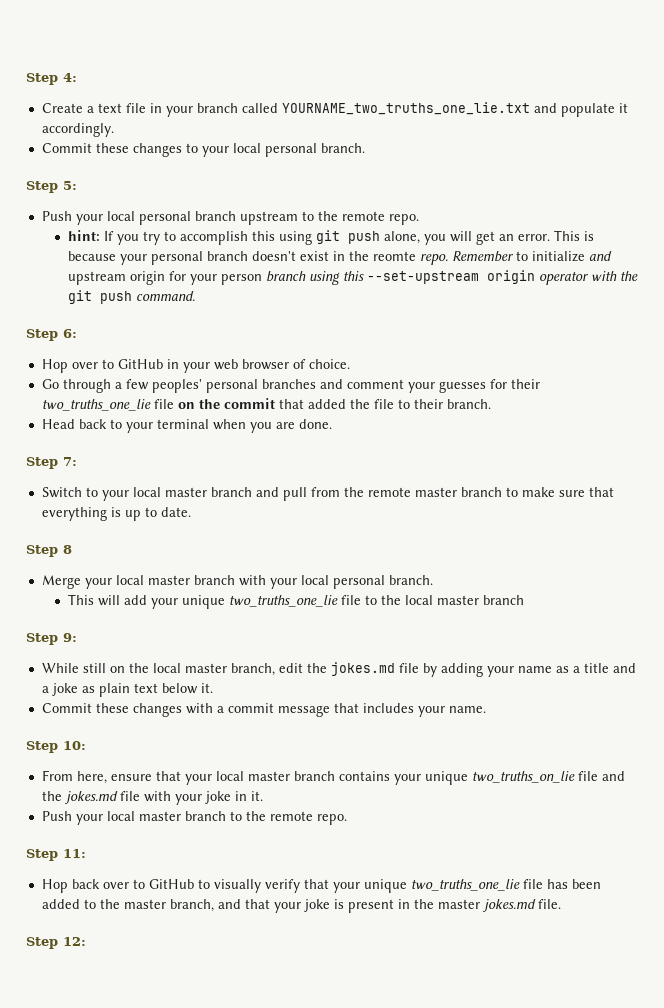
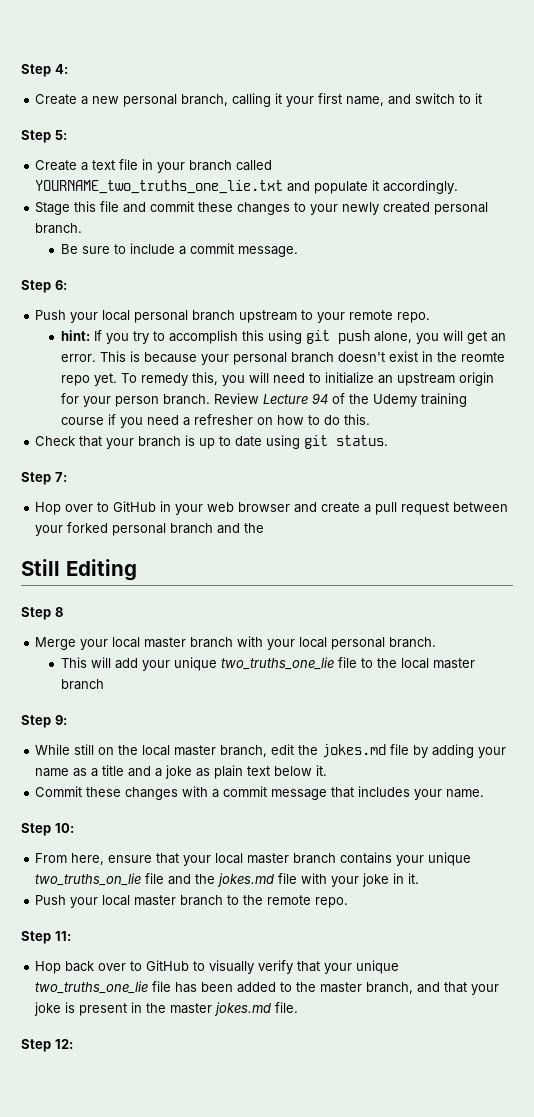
+ Create a new personal branch, calling it your first name, and switch to it
+ Step 5:
- Commit these changes to your local personal branch.
- Step 5:
+ Stage this file and commit these changes to your newly created personal branch.
+ Be sure to include a commit message.
+ Step 6:
- Push your local personal branch upstream to the remote repo.
+ Push your local personal branch upstream to your remote repo.
- This is because your personal branch doesn't exist in the reomte repo. Remember to initialize and upstream origin for your person branch using this --set-upstream origin operator with the git push command.
- Step 6:
+ This is because your personal branch doesn't exist in the reomte repo yet. To remedy this, you will need to initialize an upstream origin for your person branch. Review Lecture 94 of the Udemy training course if you need a refresher on how to do this.
+ Check that your branch is up to date using git status.
+ Step 7:
- Hop over to GitHub in your web browser of choice.
- Go through a few peoples' personal branches and comment your guesses for their two_truths_one_lie file on the commit that added the file to their branch.
- Head back to your terminal when you are done.
- Step 7:
- Switch to your local master branch and pull from the remote master branch to make sure that everything is up to date.
+ Hop over to GitHub in your web browser and create a pull request between your forked personal branch and the
+ Still Editing

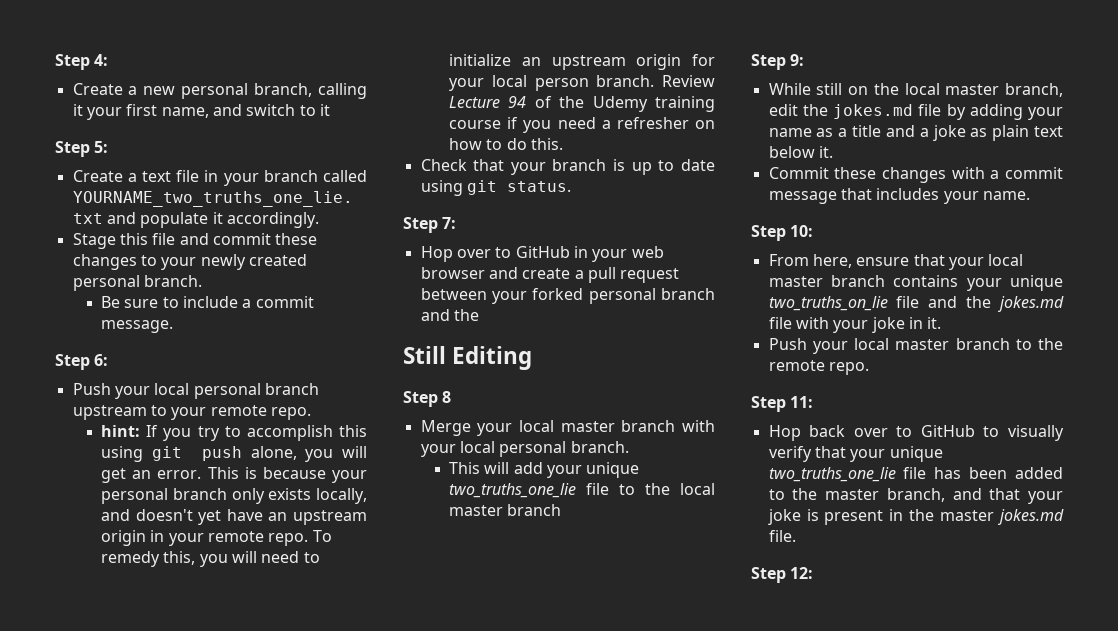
- This is because your personal branch doesn't exist in the reomte repo yet.
+ This is because your personal branch only exists locally, and doesn't yet have an upstream origin in your remote repo.
- To remedy this, you will need to initialize an upstream origin for your person branch.
+ To remedy this, you will need to initialize an upstream origin for your local person branch.

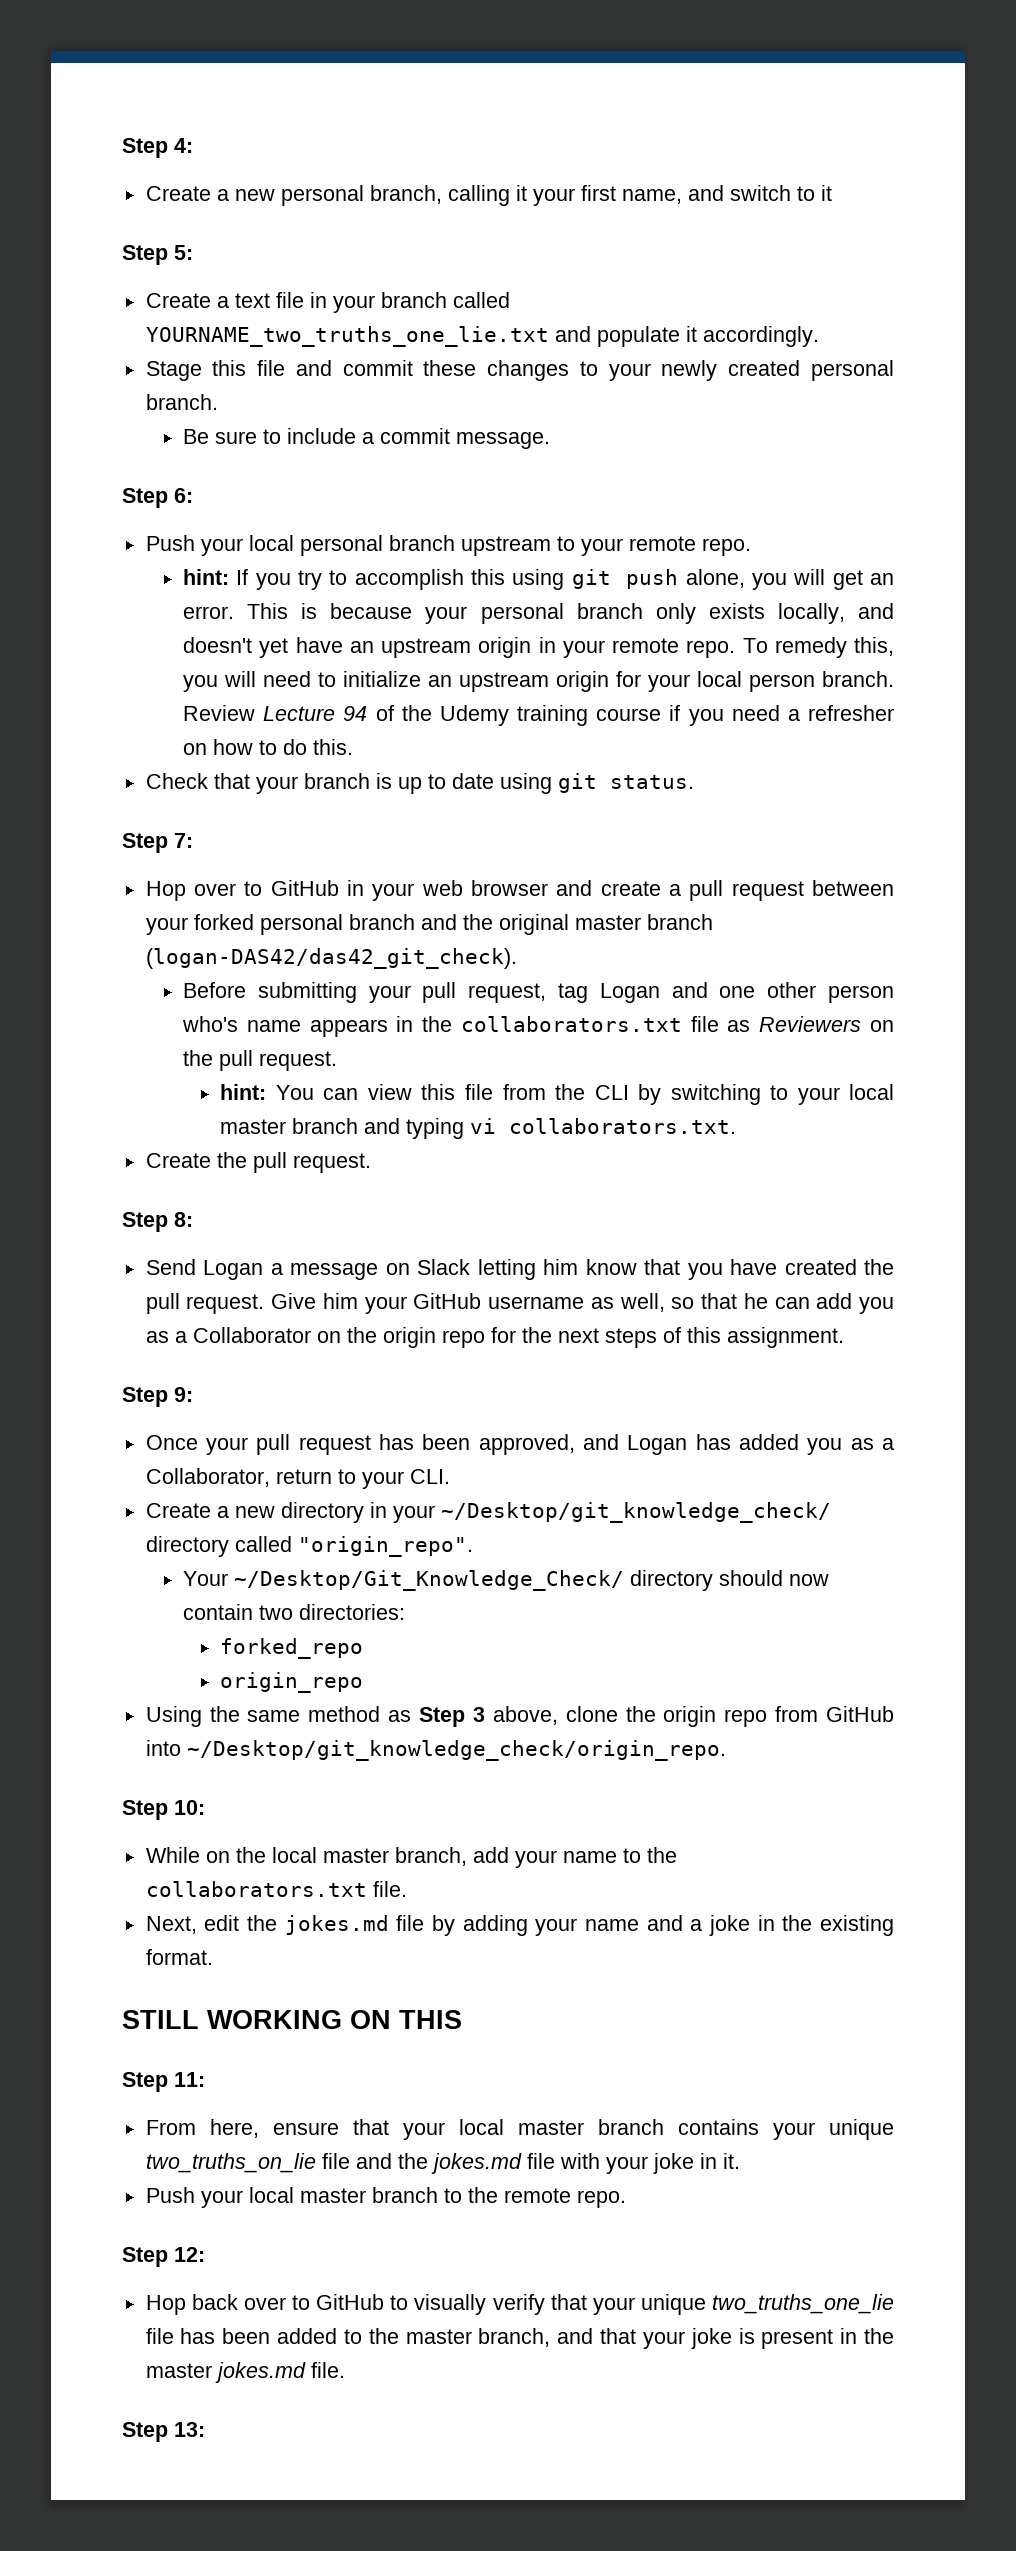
- Hop over to GitHub in your web browser and create a pull request between your forked personal branch and the
- Still Editing
- Step 8
- Merge your local master branch with your local personal branch.
- This will add your unique two_truths_one_lie file to the local master branch
+ Hop over to GitHub in your web browser and create a pull request between your forked personal branch and the original master branch (logan-DAS42/das42_git_check).
+ Before submitting your pull request, tag Logan and one other person who's name appears in the collaborators.txt file as Reviewers on the pull request.
+ hint: You can view this file from the CLI by switching to your local master branch and typing vi collaborators.txt.
+ Create the pull request.
+ Step 8:
+ Send Logan a message on Slack letting him know that you have created the pull request. Give him your GitHub username as well, so that he can add you as a Collaborator on the origin repo for the next steps of this assignment.
  Step 9:
+ Once your pull request has been approved, and Logan has added you as a Collaborator, return to your CLI.
+ Create a new directory in your ~/Desktop/git_knowledge_check/ directory called "origin_repo".
+ Your ~/Desktop/Git_Knowledge_Check/ directory should now contain two directories:
+ forked_repo
+ origin_repo
+ Using the same method as Step 3 above, clone the origin repo from GitHub into ~/Desktop/git_knowledge_check/origin_repo.
+ Step 10:
- While still on the local master branch, edit the jokes.md file by adding your name as a title and a joke as plain text below it.
- Commit these changes with a commit message that includes your name.
- Step 10:
+ While on the local master branch, add your name to the collaborators.txt file.
+ Next, edit the jokes.md file by adding your name and a joke in the existing format.
+ STILL WORKING ON THIS
+ Step 11:
- Step 11:
+ Step 12:
- Step 12:
+ Step 13:

